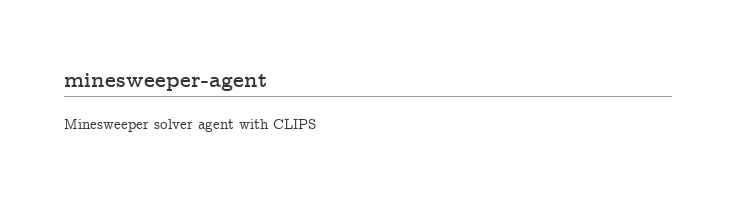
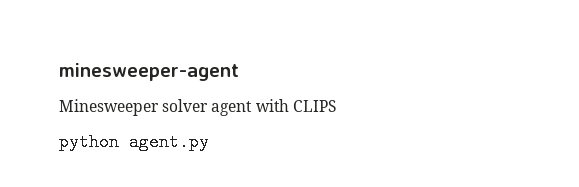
+ python agent.py

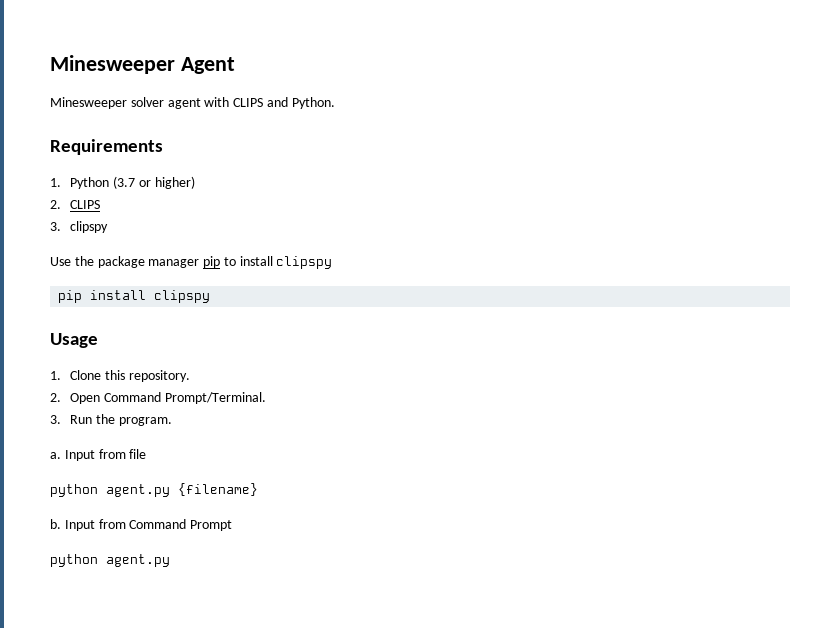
- minesweeper-agent
+ Minesweeper Agent
- Minesweeper solver agent with CLIPS
+ Minesweeper solver agent with CLIPS and Python.
+ Requirements
+ 1. Python (3.7 or higher)
+ 2. CLIPS
+ 3. clipspy
+ Use the package manager pip to install clipspy
+ pip install clipspy
+ Usage
+ 1. Clone this repository.
+ 2. Open Command Prompt/Terminal.
+ 3. Run the program.
+ a. Input from file
+ python agent.py {filename}
+ b. Input from Command Prompt

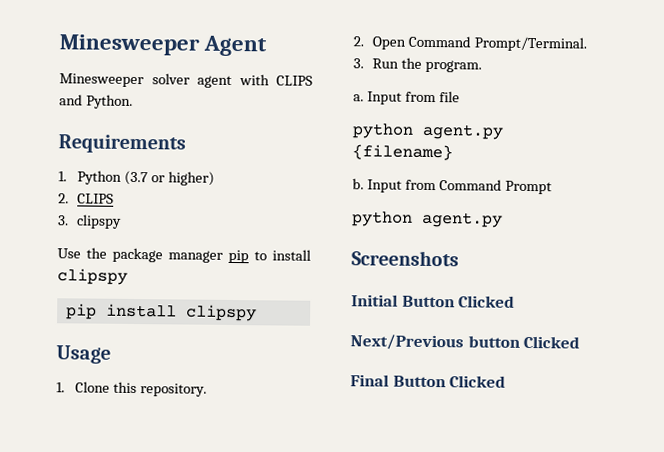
+ Screenshots
+ Initial Button Clicked
+ Next/Previous button Clicked
+ Final Button Clicked

